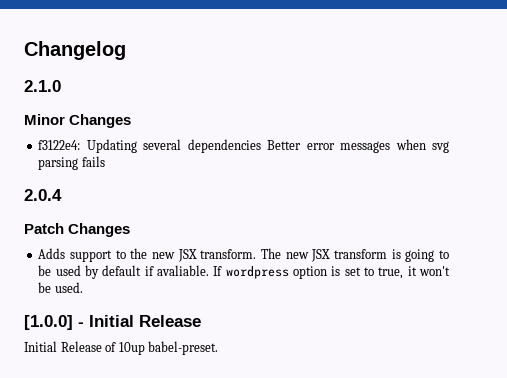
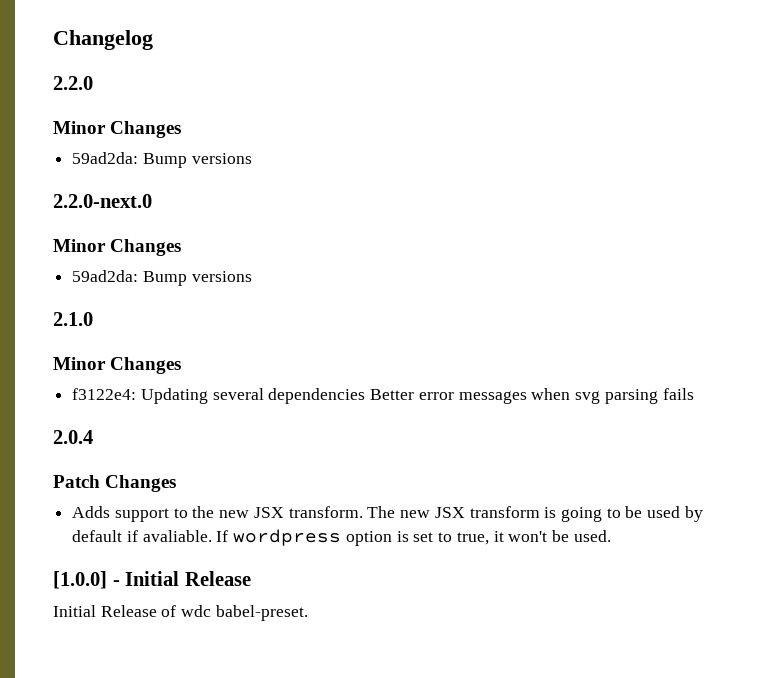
+ 2.2.0
+ Minor Changes
+ 59ad2da: Bump versions
+ 2.2.0-next.0
+ Minor Changes
+ 59ad2da: Bump versions
- Initial Release of 10up babel-preset.
+ Initial Release of wdc babel-preset.

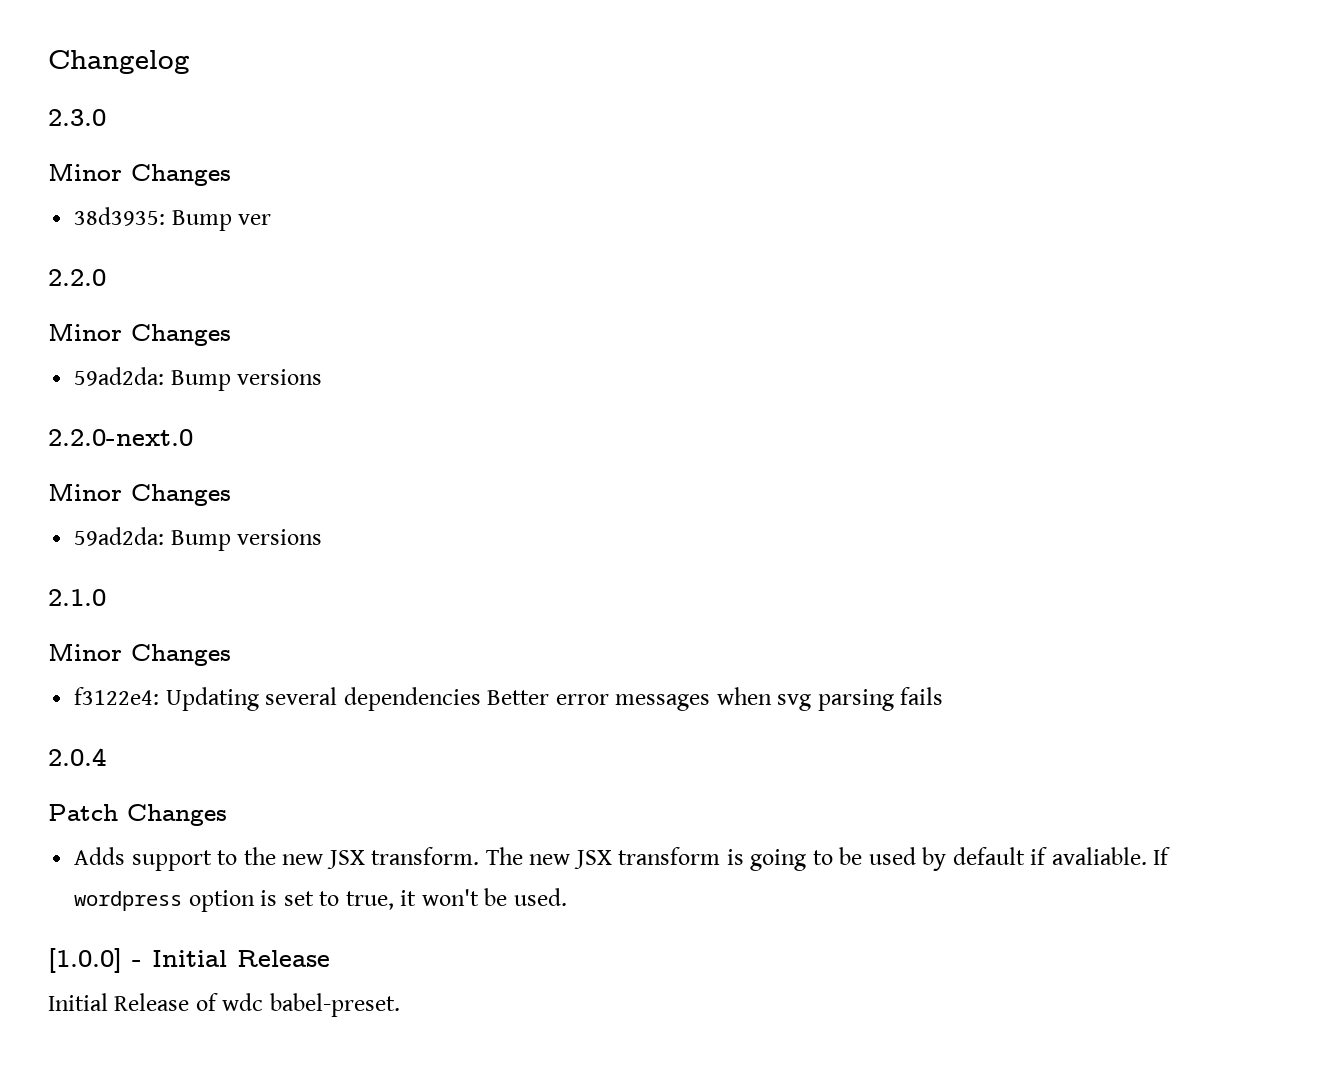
+ 2.3.0
+ Minor Changes
+ 38d3935: Bump ver

